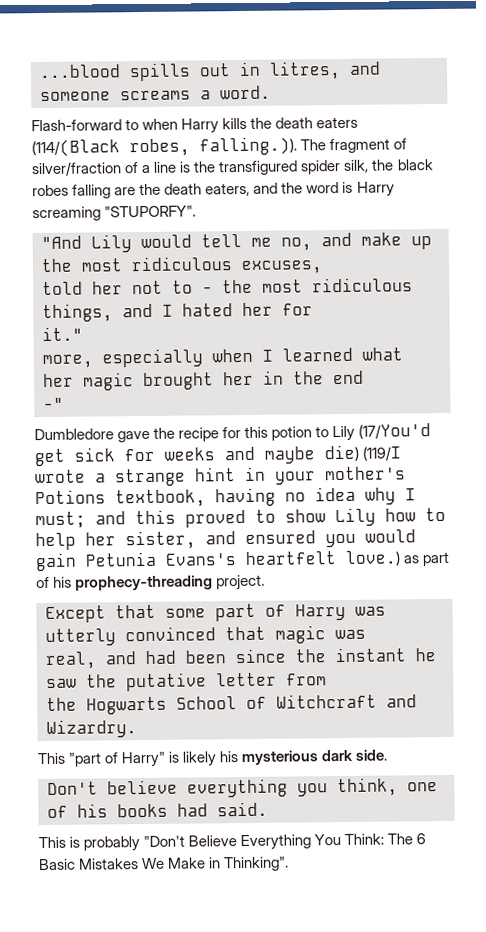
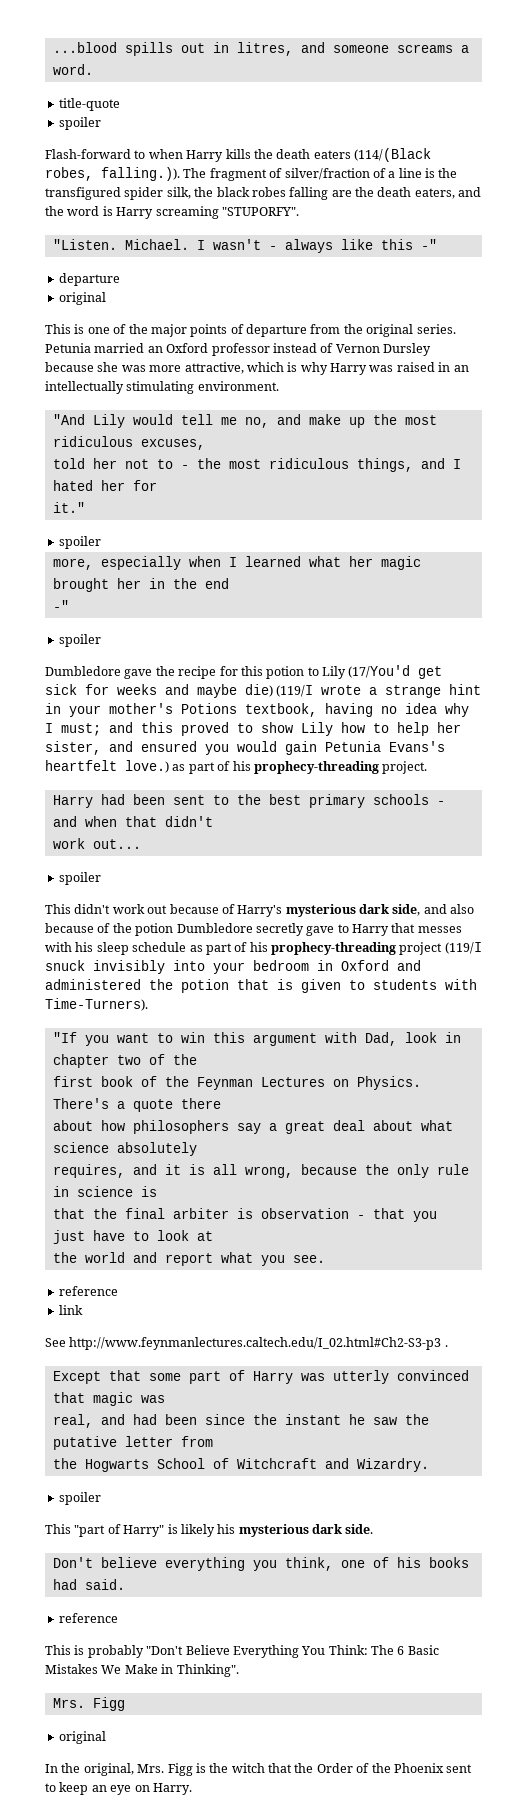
+ title-quote
+ spoiler
+ "Listen. Michael. I wasn't - always like this -"
+ departure
+ original
+ This is one of the major points of departure from the original series. Petunia married an Oxford professor instead of Vernon Dursley because she was more attractive, which is why Harry was raised in an intellectually stimulating environment.
  it."
+ spoiler
  more, especially when I learned what her magic brought her in the end
  -"
+ spoiler
+ Harry had been sent to the best primary schools - and when that didn't
+ work out...
+ spoiler
+ This didn't work out because of Harry's mysterious dark side, and also because of the potion Dumbledore secretly gave to Harry that messes with his sleep schedule as part of his prophecy-threading project (119/I snuck invisibly into your bedroom in Oxford and administered the potion that is given to students with Time-Turners).
+ "If you want to win this argument with Dad, look in chapter two of the
+ first book of the Feynman Lectures on Physics. There's a quote there
+ about how philosophers say a great deal about what science absolutely
+ requires, and it is all wrong, because the only rule in science is
+ that the final arbiter is observation - that you just have to look at
+ the world and report what you see.
+ reference
+ link
+ See http://www.feynmanlectures.caltech.edu/I_02.html#Ch2-S3-p3 .
  the Hogwarts School of Witchcraft and Wizardry.
+ spoiler
  Don't believe everything you think, one of his books had said.
+ reference
  This is probably "Don't Believe Everything You Think: The 6 Basic Mistakes We Make in Thinking".
+ Mrs. Figg
+ original
+ In the original, Mrs. Figg is the witch that the Order of the Phoenix sent to keep an eye on Harry.

